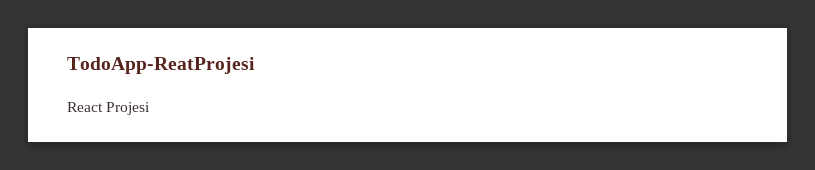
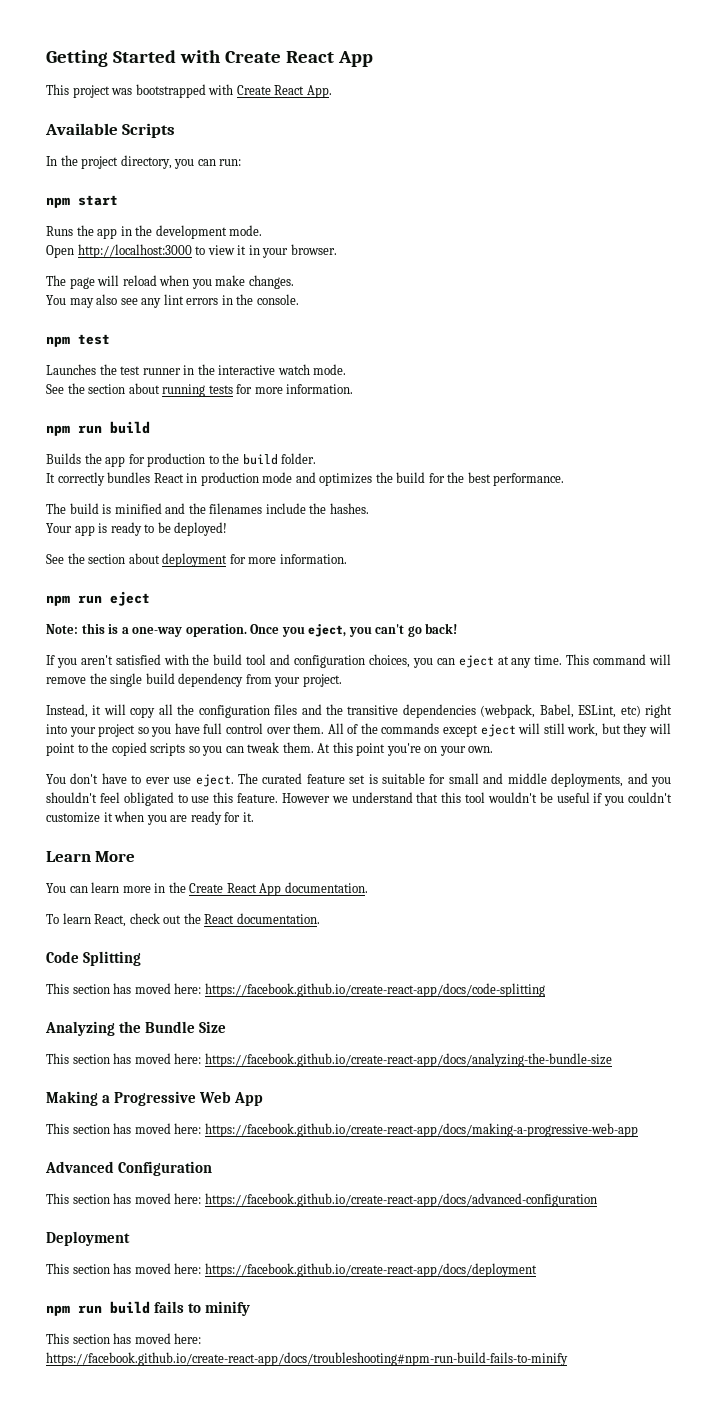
- TodoApp-ReatProjesi
- React Projesi
+ Getting Started with Create React App
+ This project was bootstrapped with Create React App.
+ Available Scripts
+ In the project directory, you can run:
+ npm start
+ Runs the app in the development mode.
+ Open http://localhost:3000 to view it in your browser.
+ The page will reload when you make changes.
+ You may also see any lint errors in the console.
+ npm test
+ Launches the test runner in the interactive watch mode.
+ See the section about running tests for more information.
+ npm run build
+ Builds the app for production to the build folder.
+ It correctly bundles React in production mode and optimizes the build for the best performance.
+ The build is minified and the filenames include the hashes.
+ Your app is ready to be deployed!
+ See the section about deployment for more information.
+ npm run eject
+ Note: this is a one-way operation. Once you eject, you can't go back!
+ If you aren't satisfied with the build tool and configuration choices, you can eject at any time. This command will remove the single build dependency from your project.
+ Instead, it will copy all the configuration files and the transitive dependencies (webpack, Babel, ESLint, etc) right into your project so you have full control over them. All of the commands except eject will still work, but they will point to the copied scripts so you can tweak them. At this point you're on your own.
+ You don't have to ever use eject. The curated feature set is suitable for small and middle deployments, and you shouldn't feel obligated to use this feature. However we understand that this tool wouldn't be useful if you couldn't customize it when you are ready for it.
+ Learn More
+ You can learn more in the Create React App documentation.
+ To learn React, check out the React documentation.
+ Code Splitting
+ This section has moved here: https://facebook.github.io/create-react-app/docs/code-splitting
+ Analyzing the Bundle Size
+ This section has moved here: https://facebook.github.io/create-react-app/docs/analyzing-the-bundle-size
+ Making a Progressive Web App
+ This section has moved here: https://facebook.github.io/create-react-app/docs/making-a-progressive-web-app
+ Advanced Configuration
+ This section has moved here: https://facebook.github.io/create-react-app/docs/advanced-configuration
+ Deployment
+ This section has moved here: https://facebook.github.io/create-react-app/docs/deployment
+ npm run build fails to minify
+ This section has moved here: https://facebook.github.io/create-react-app/docs/troubleshooting#npm-run-build-fails-to-minify

